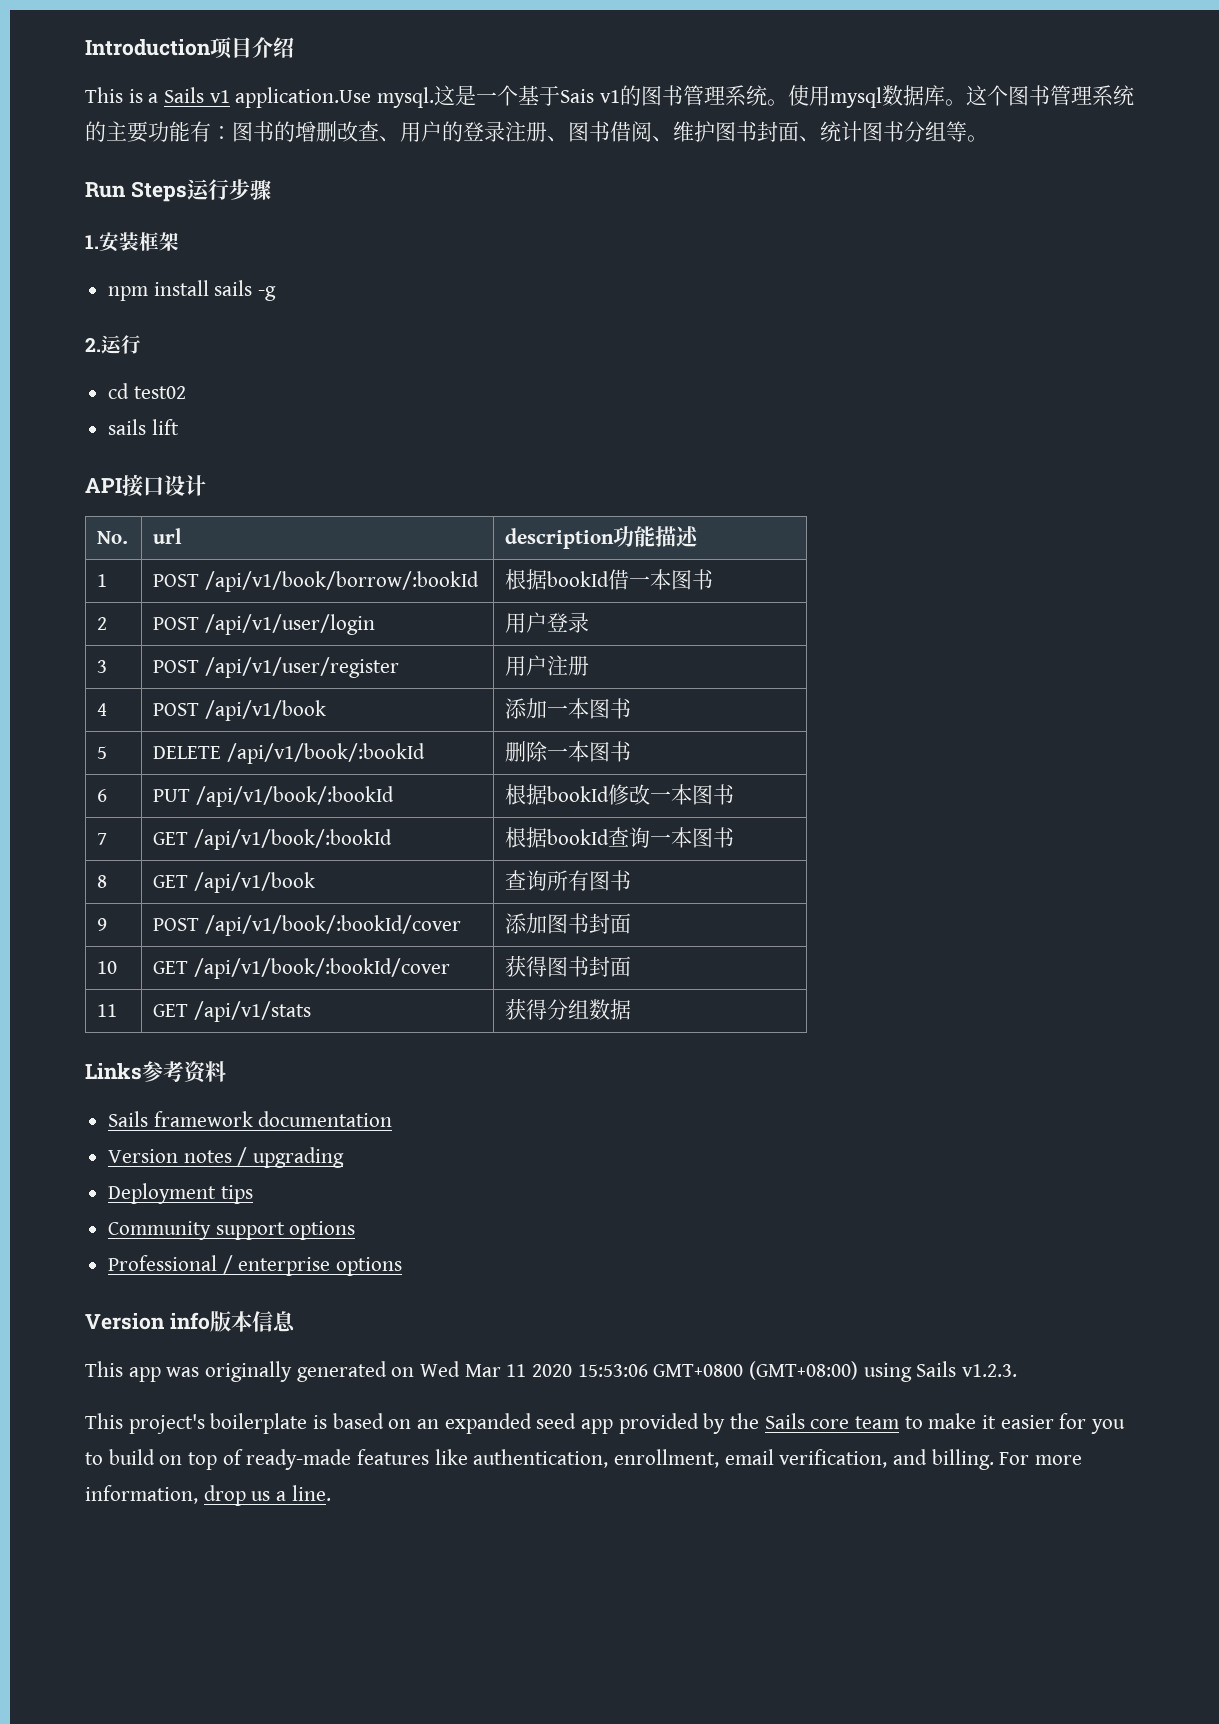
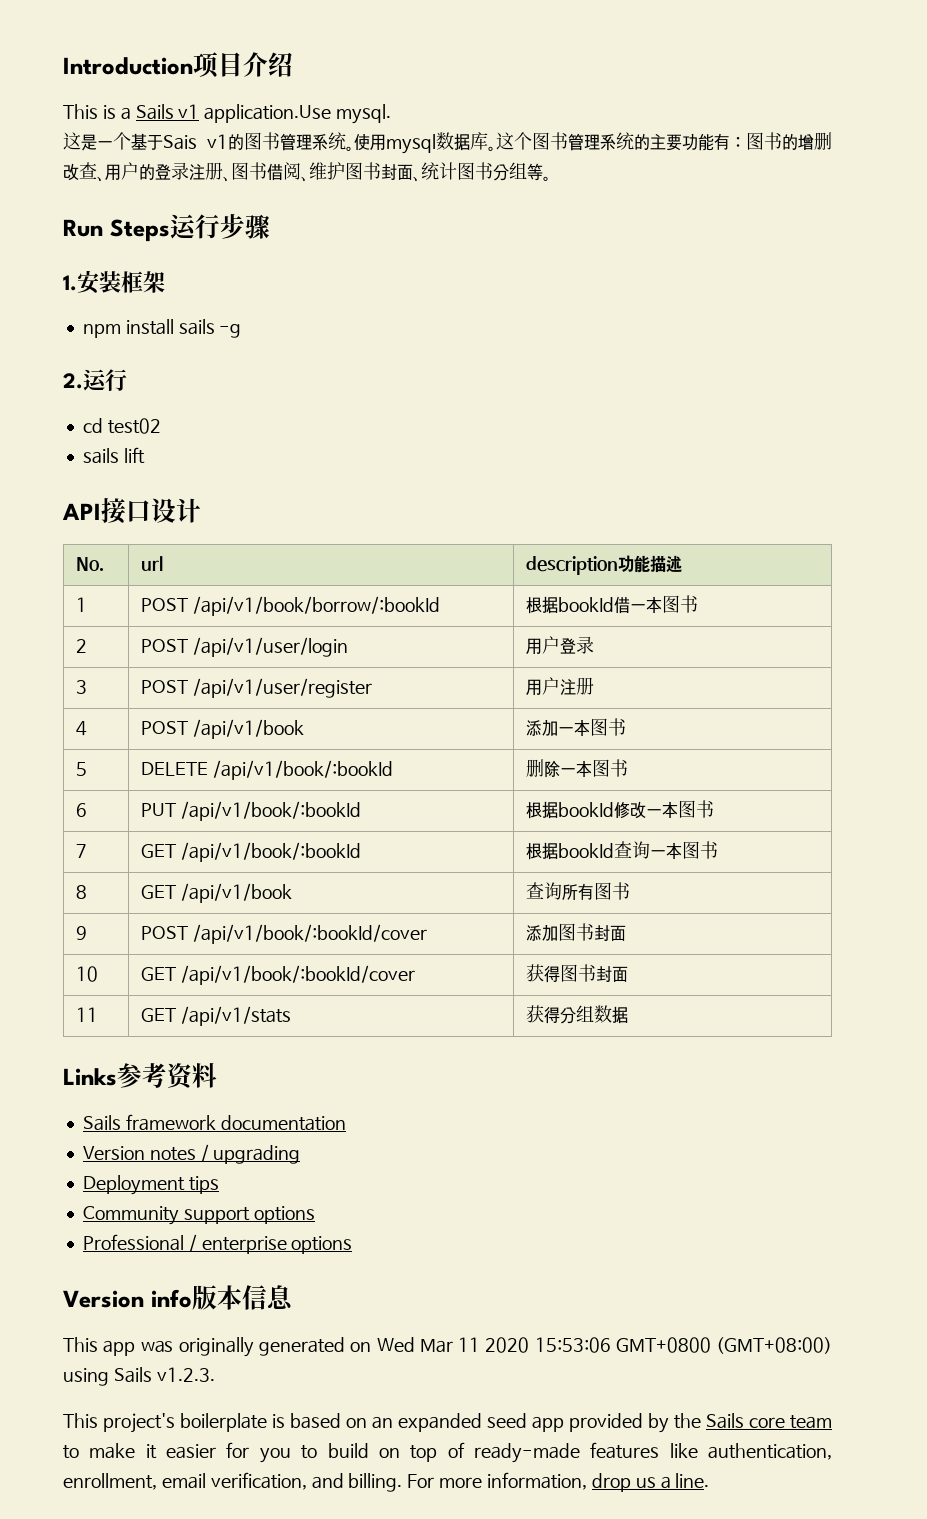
- This is a Sails v1 application.Use mysql.这是一个基于Sais v1的图书管理系统。
+ This is a Sails v1 application.Use mysql.
+ 这是一个基于Sais v1的图书管理系统。

